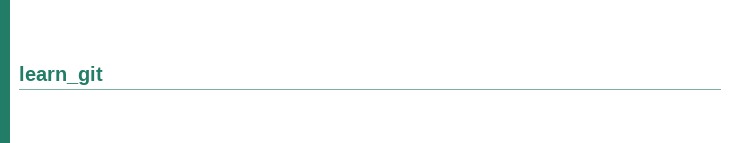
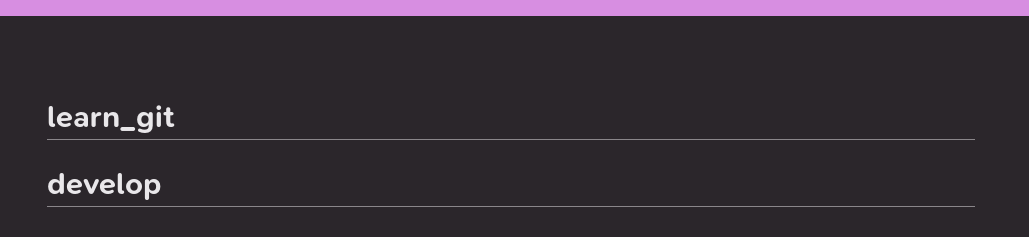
+ develop

